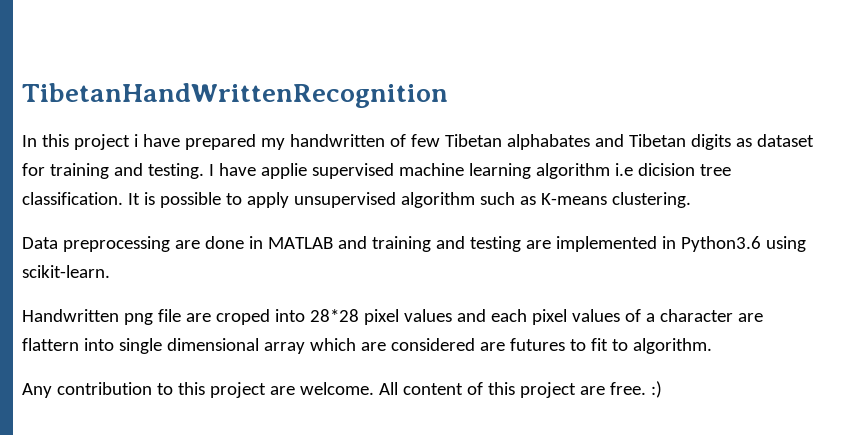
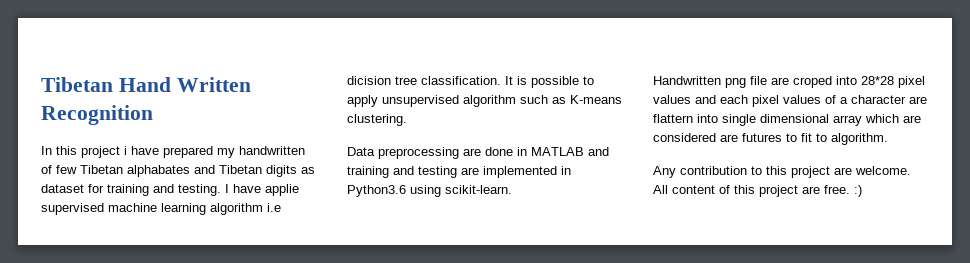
- TibetanHandWrittenRecognition
+ Tibetan Hand Written Recognition

